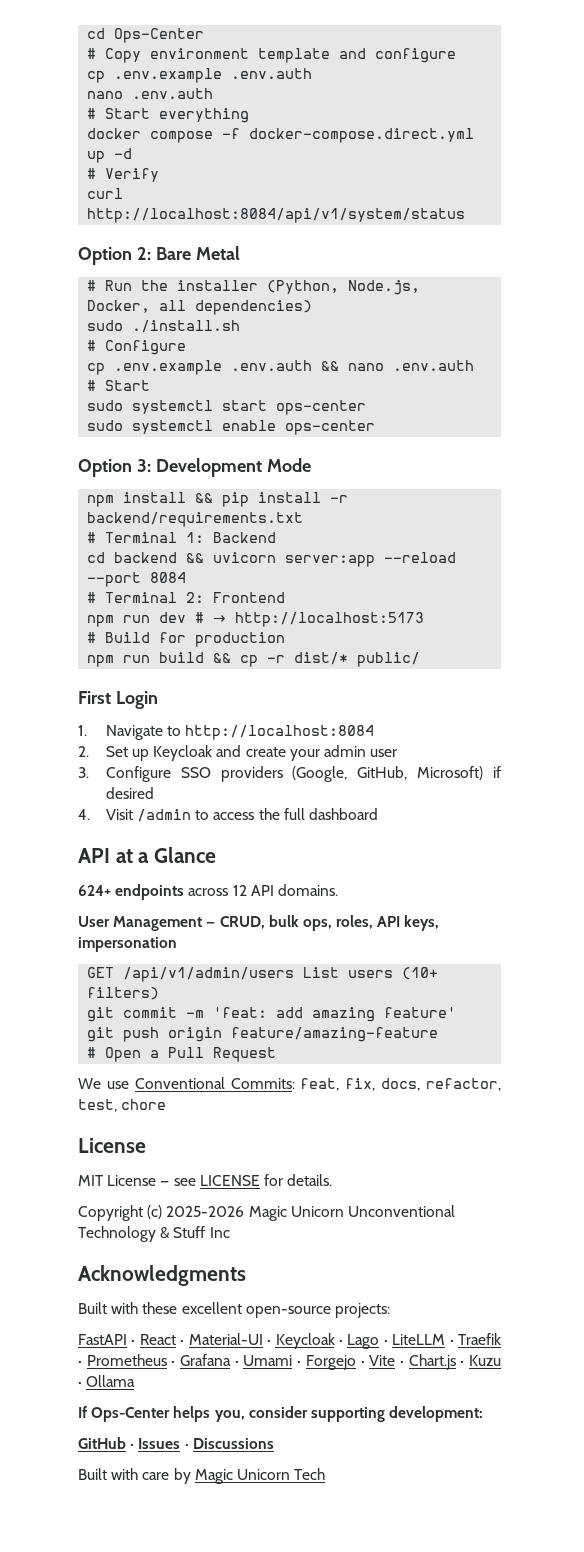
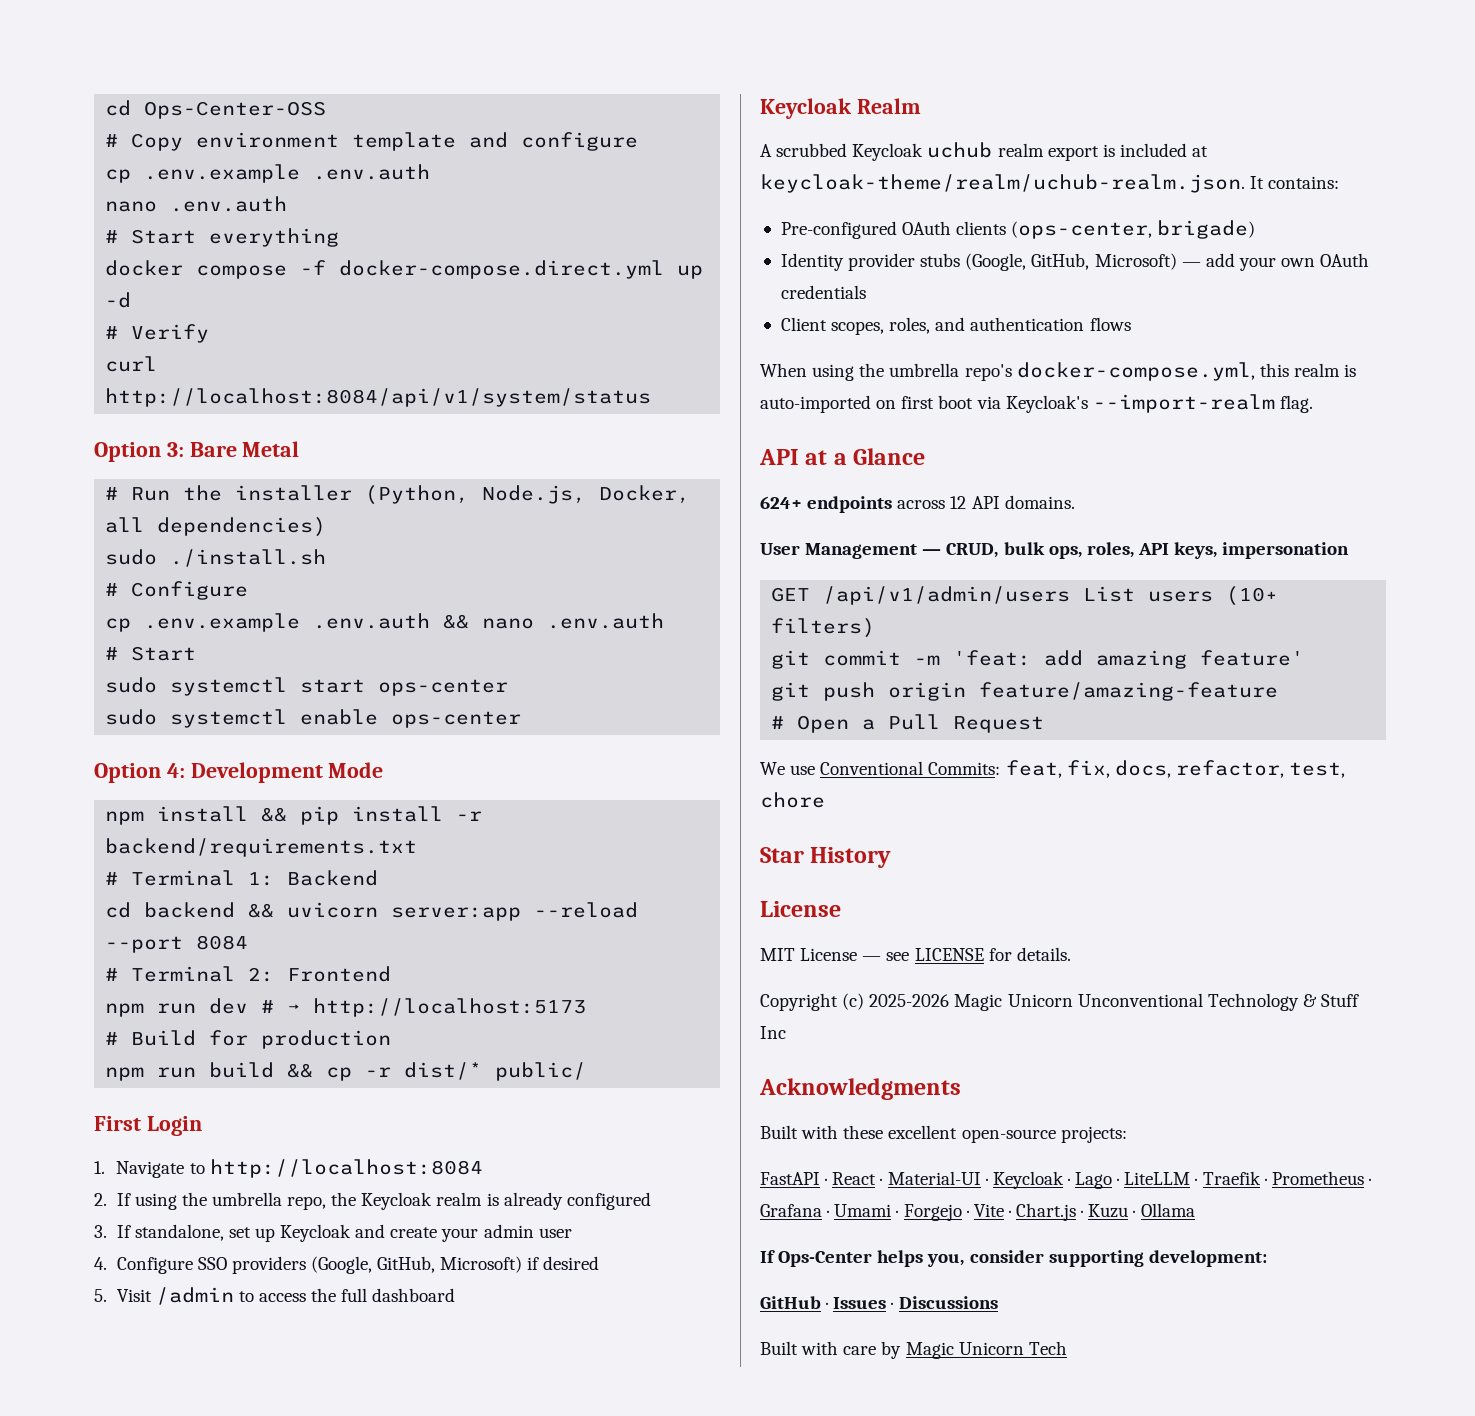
- cd Ops-Center
+ cd Ops-Center-OSS
- Option 2: Bare Metal
+ Option 3: Bare Metal
- Option 3: Development Mode
+ Option 4: Development Mode
- 2. Set up Keycloak and create your admin user
+ 2. If using the umbrella repo, the Keycloak realm is already configured
+ 3. If standalone, set up Keycloak and create your admin user
- 3. Configure SSO providers (Google, GitHub, Microsoft) if desired
+ 4. Configure SSO providers (Google, GitHub, Microsoft) if desired
- 4. Visit /admin to access the full dashboard
+ 5. Visit /admin to access the full dashboard
+ Keycloak Realm
+ A scrubbed Keycloak uchub realm export is included at keycloak-theme/realm/uchub-realm.json. It contains:
+ Pre-configured OAuth clients (ops-center, brigade)
+ Identity provider stubs (Google, GitHub, Microsoft) — add your own OAuth credentials
+ Client scopes, roles, and authentication flows
+ When using the umbrella repo's docker-compose.yml, this realm is auto-imported on first boot via Keycloak's --import-realm flag.
+ Star History

